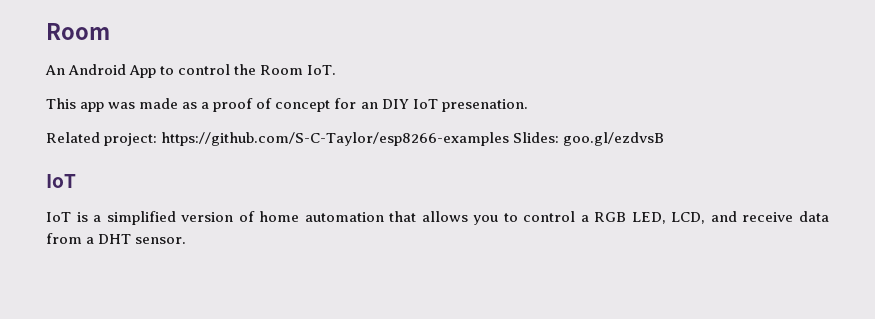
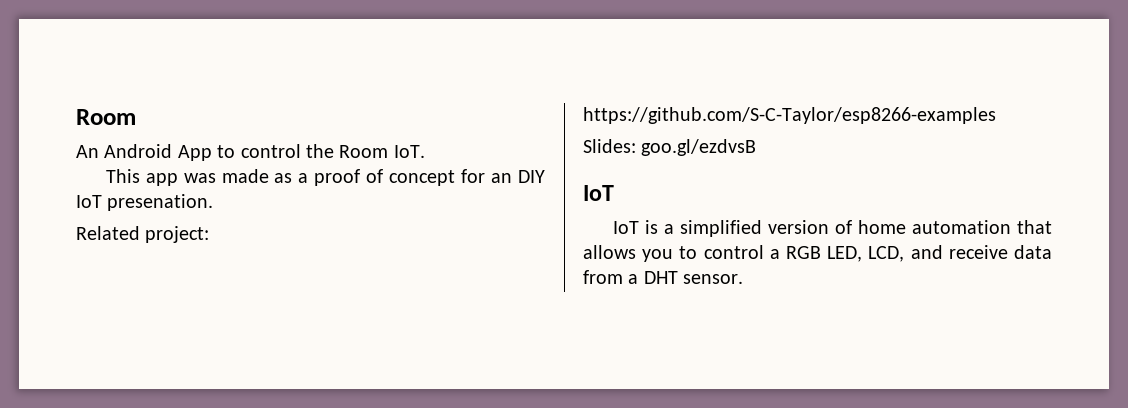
- Related project: https://github.com/S-C-Taylor/esp8266-examples Slides: goo.gl/ezdvsB
+ Related project: https://github.com/S-C-Taylor/esp8266-examples
+ Slides: goo.gl/ezdvsB

